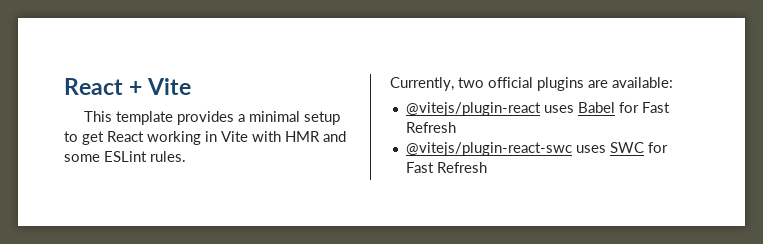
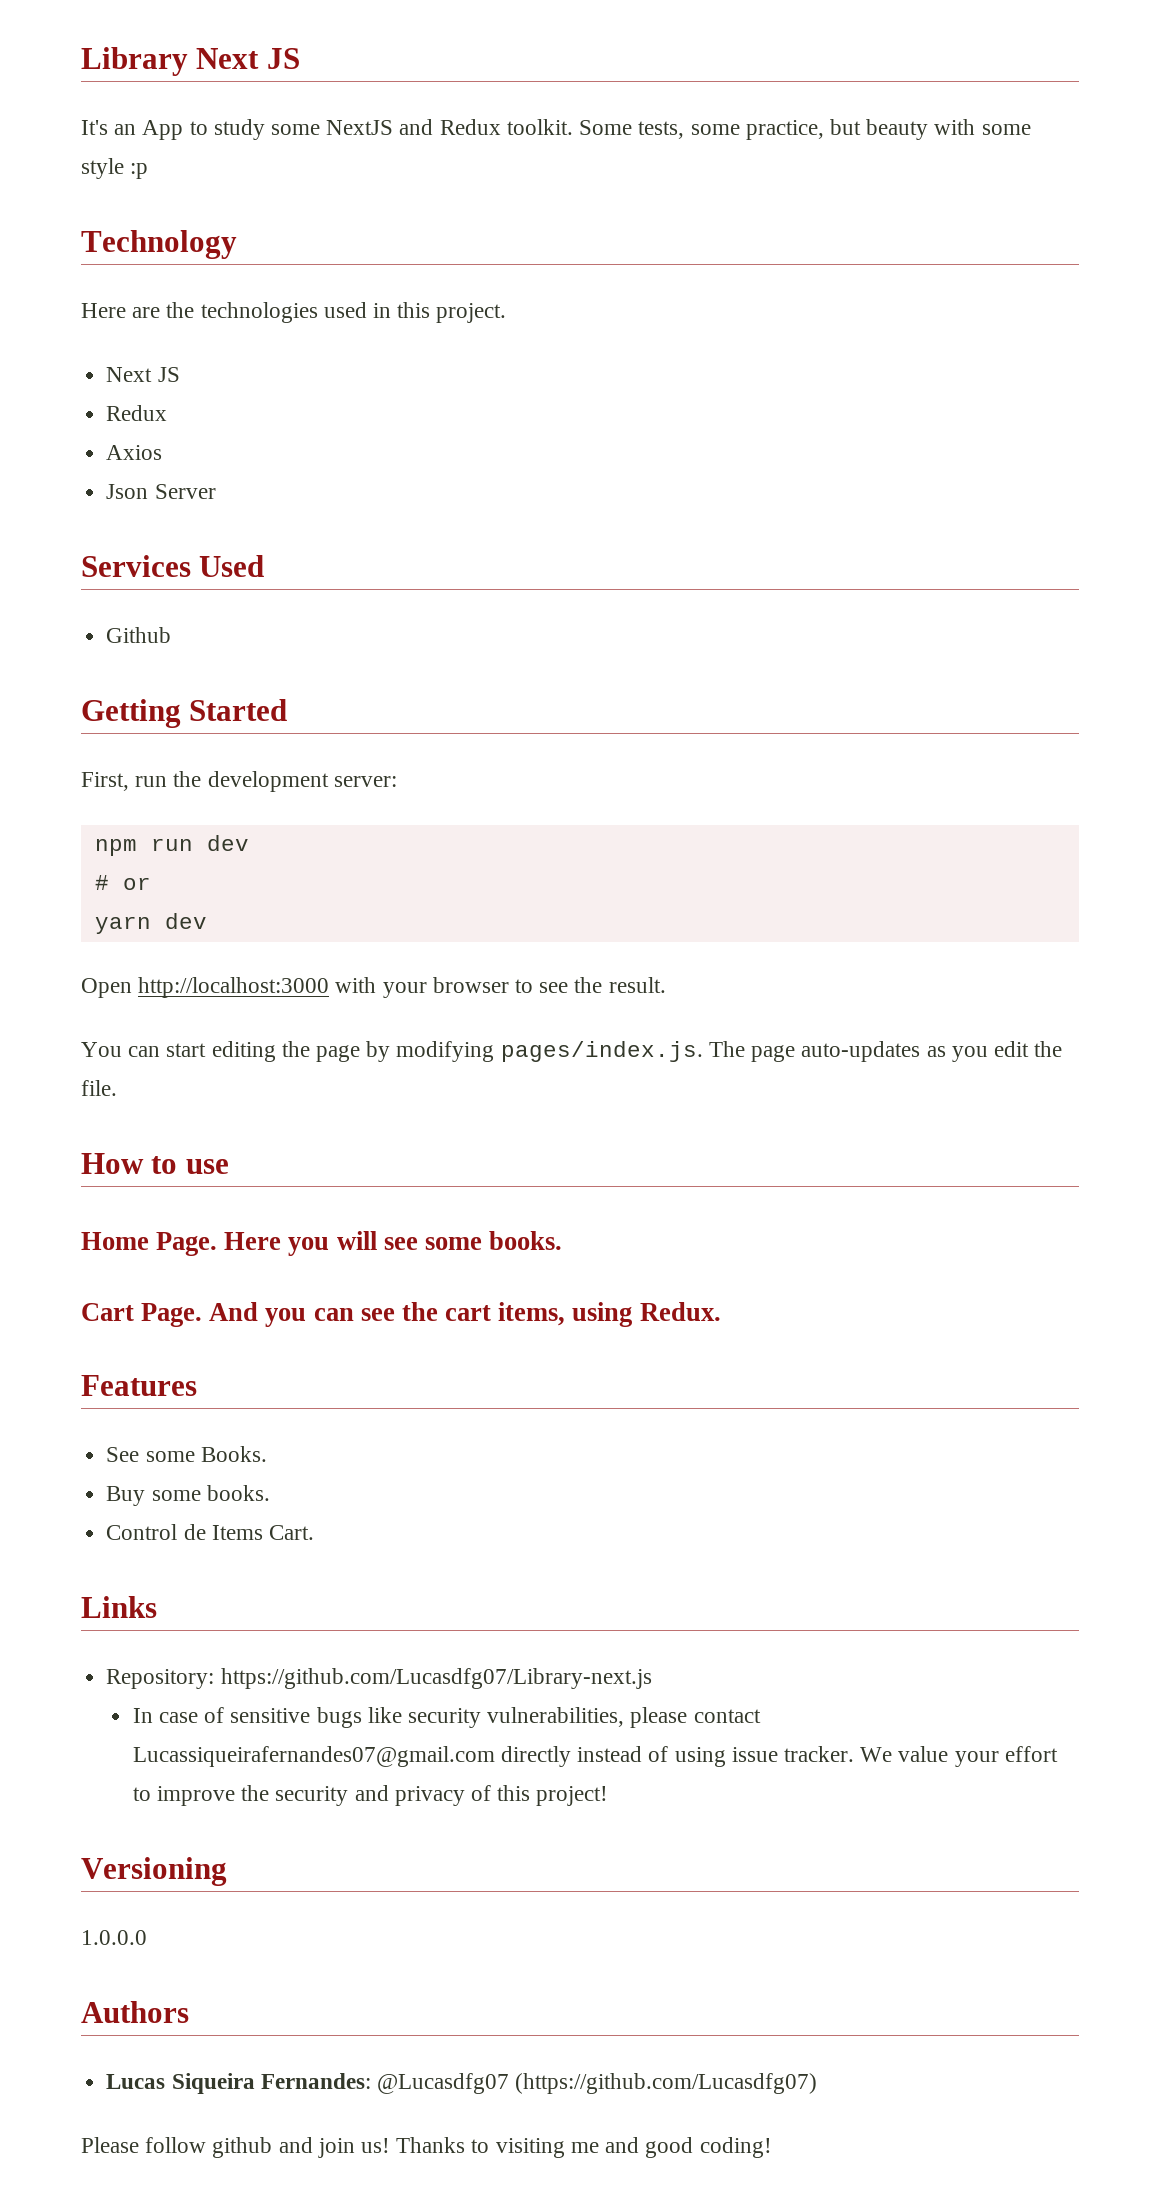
- React + Vite
- This template provides a minimal setup to get React working in Vite with HMR and some ESLint rules.
- Currently, two official plugins are available:
- @vitejs/plugin-react uses Babel for Fast Refresh
- @vitejs/plugin-react-swc uses SWC for Fast Refresh
+ Library Next JS
+ It's an App to study some NextJS and Redux toolkit. Some tests, some practice, but beauty with some style :p
+ Technology
+ Here are the technologies used in this project.
+ Next JS
+ Redux
+ Axios
+ Json Server
+ Services Used
+ Github
+ Getting Started
+ First, run the development server:
+ npm run dev
+ # or
+ yarn dev
+ Open http://localhost:3000 with your browser to see the result.
+ You can start editing the page by modifying pages/index.js. The page auto-updates as you edit the file.
+ How to use
+ Home Page. Here you will see some books.
+ Cart Page. And you can see the cart items, using Redux.
+ Features
+ See some Books.
+ Buy some books.
+ Control de Items Cart.
+ Links
+ Repository: https://github.com/Lucasdfg07/Library-next.js
+ In case of sensitive bugs like security vulnerabilities, please contact Lucassiqueirafernandes07@gmail.com directly instead of using issue tracker. We value your effort to improve the security and privacy of this project!
+ Versioning
+ 1.0.0.0
+ Authors
+ Lucas Siqueira Fernandes: @Lucasdfg07 (https://github.com/Lucasdfg07)
+ Please follow github and join us! Thanks to visiting me and good coding!

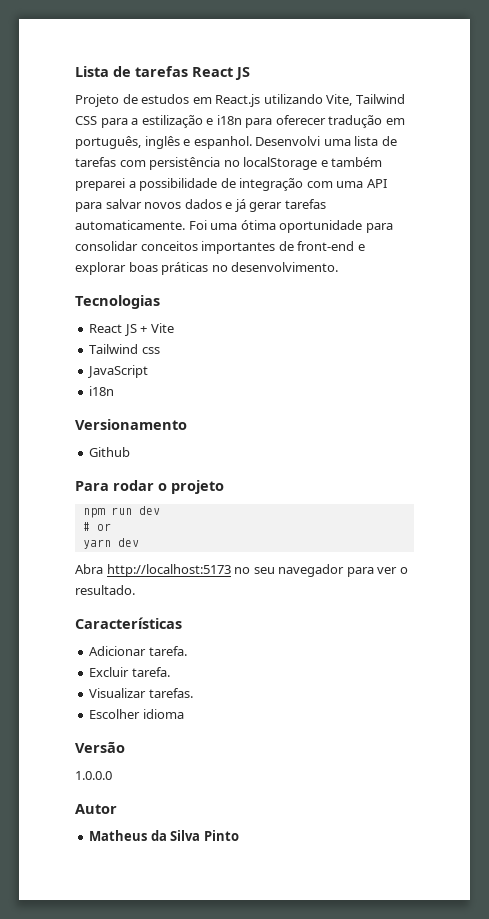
- Library Next JS
- It's an App to study some NextJS and Redux toolkit. Some tests, some practice, but beauty with some style :p
- Technology
- Here are the technologies used in this project.
- Next JS
- Redux
- Axios
- Json Server
- Services Used
+ Lista de tarefas React JS
+ Projeto de estudos em React.js utilizando Vite, Tailwind CSS para a estilização e i18n para oferecer tradução em português, inglês e espanhol. Desenvolvi uma lista de tarefas com persistência no localStorage e também preparei a possibilidade de integração com uma API para salvar novos dados e já gerar tarefas automaticamente. Foi uma ótima oportunidade para consolidar conceitos importantes de front-end e explorar boas práticas no desenvolvimento.
+ Tecnologias
+ React JS + Vite
+ Tailwind css
+ JavaScript
+ i18n
+ Versionamento
  Github
- Getting Started
- First, run the development server:
+ Para rodar o projeto
- Open http://localhost:3000 with your browser to see the result.
- You can start editing the page by modifying pages/index.js. The page auto-updates as you edit the file.
- How to use
- Home Page. Here you will see some books.
- Cart Page. And you can see the cart items, using Redux.
- Features
- See some Books.
- Buy some books.
- Control de Items Cart.
- Links
- Repository: https://github.com/Lucasdfg07/Library-next.js
- In case of sensitive bugs like security vulnerabilities, please contact Lucassiqueirafernandes07@gmail.com directly instead of using issue tracker. We value your effort to improve the security and privacy of this project!
- Versioning
+ Abra http://localhost:5173 no seu navegador para ver o resultado.
+ Características
+ Adicionar tarefa.
+ Excluir tarefa.
+ Visualizar tarefas.
+ Escolher idioma
+ Versão
  1.0.0.0
- Authors
- Lucas Siqueira Fernandes: @Lucasdfg07 (https://github.com/Lucasdfg07)
- Please follow github and join us! Thanks to visiting me and good coding!
+ Autor
+ Matheus da Silva Pinto

